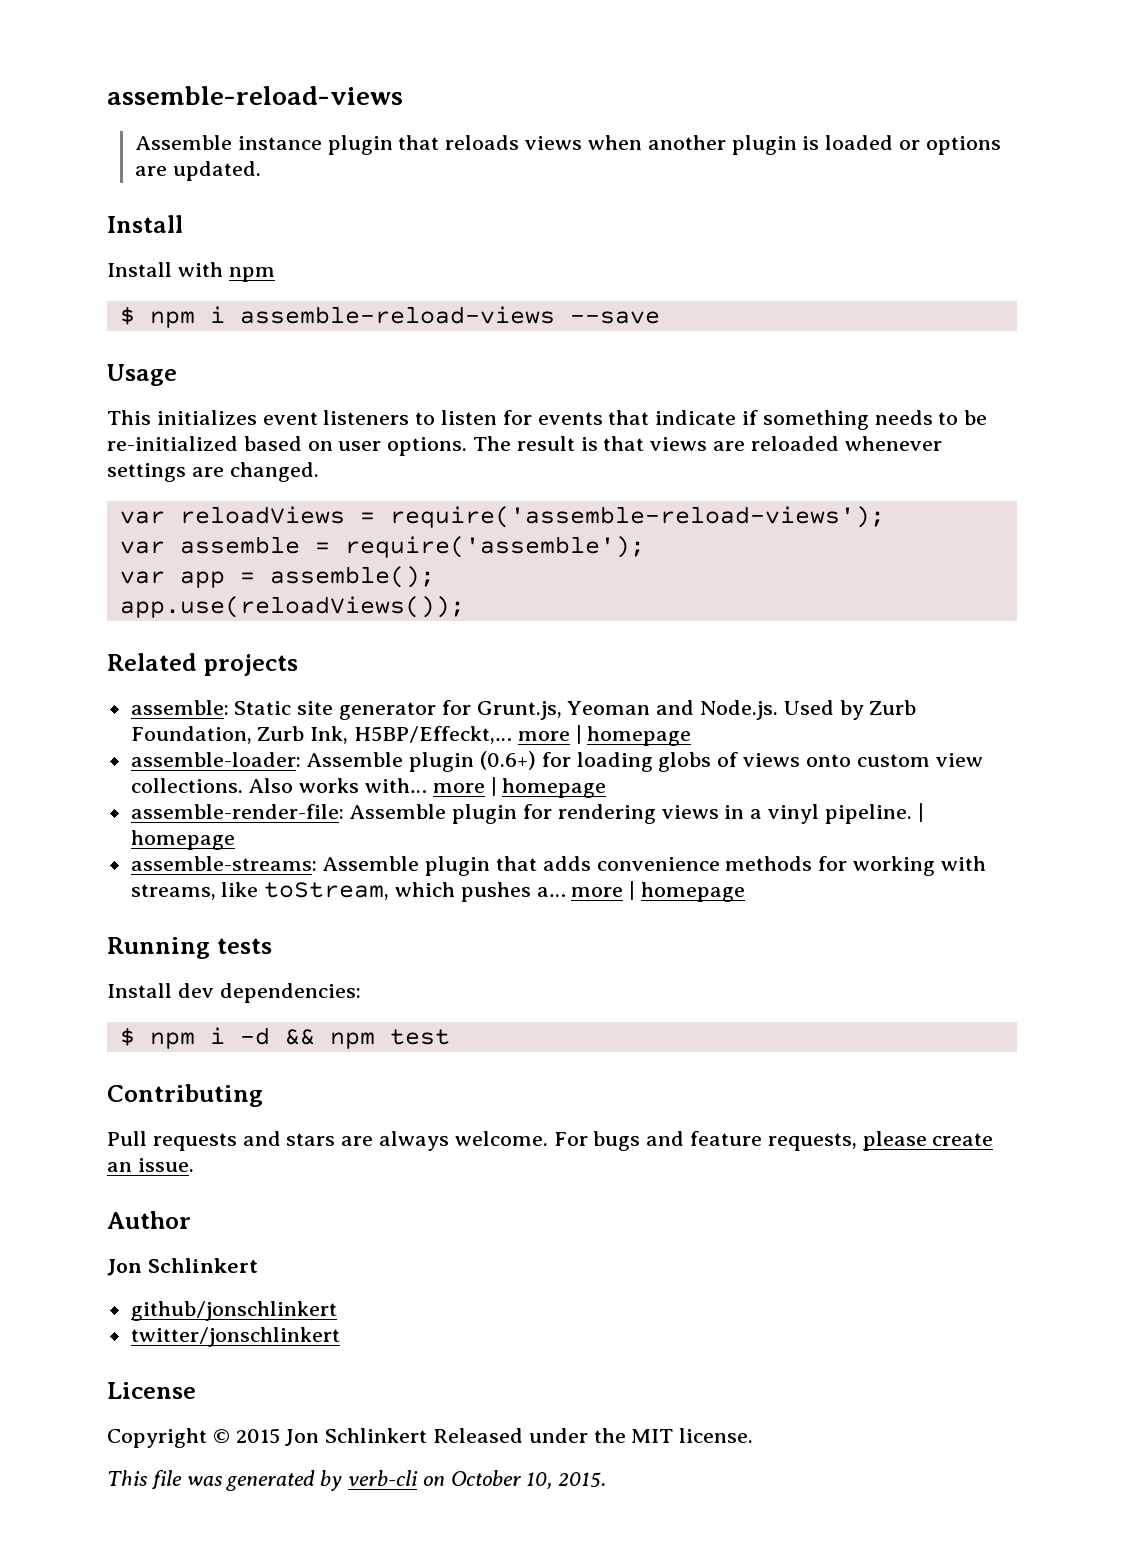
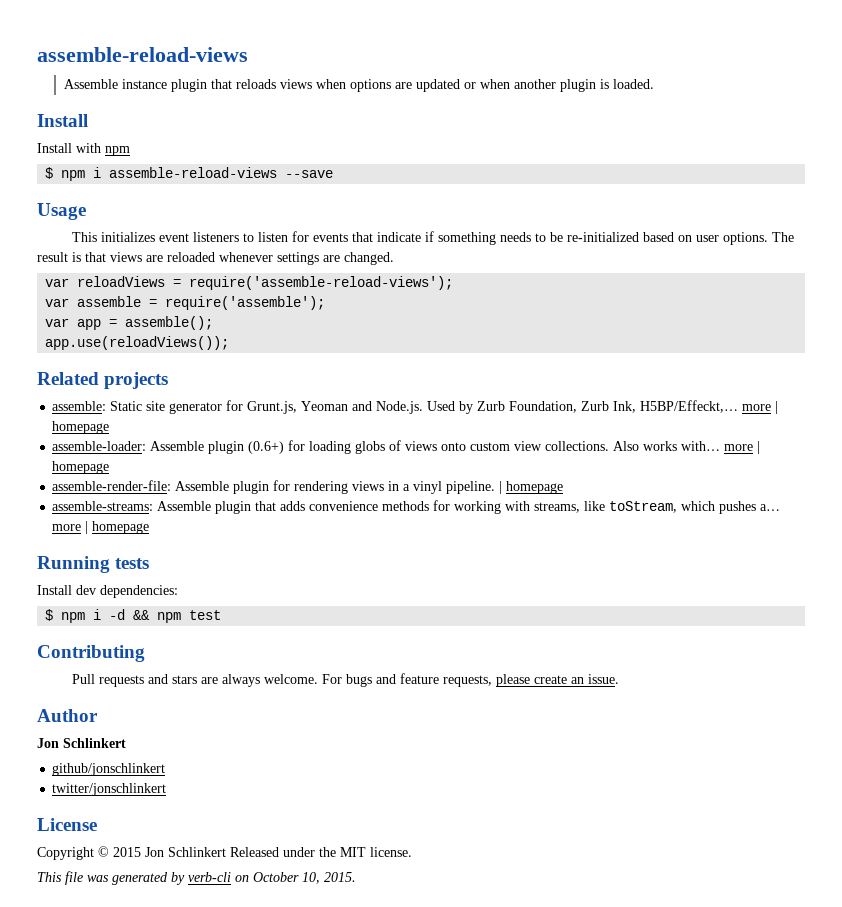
- Assemble instance plugin that reloads views when another plugin is loaded or options are updated.
+ Assemble instance plugin that reloads views when options are updated or when another plugin is loaded.

